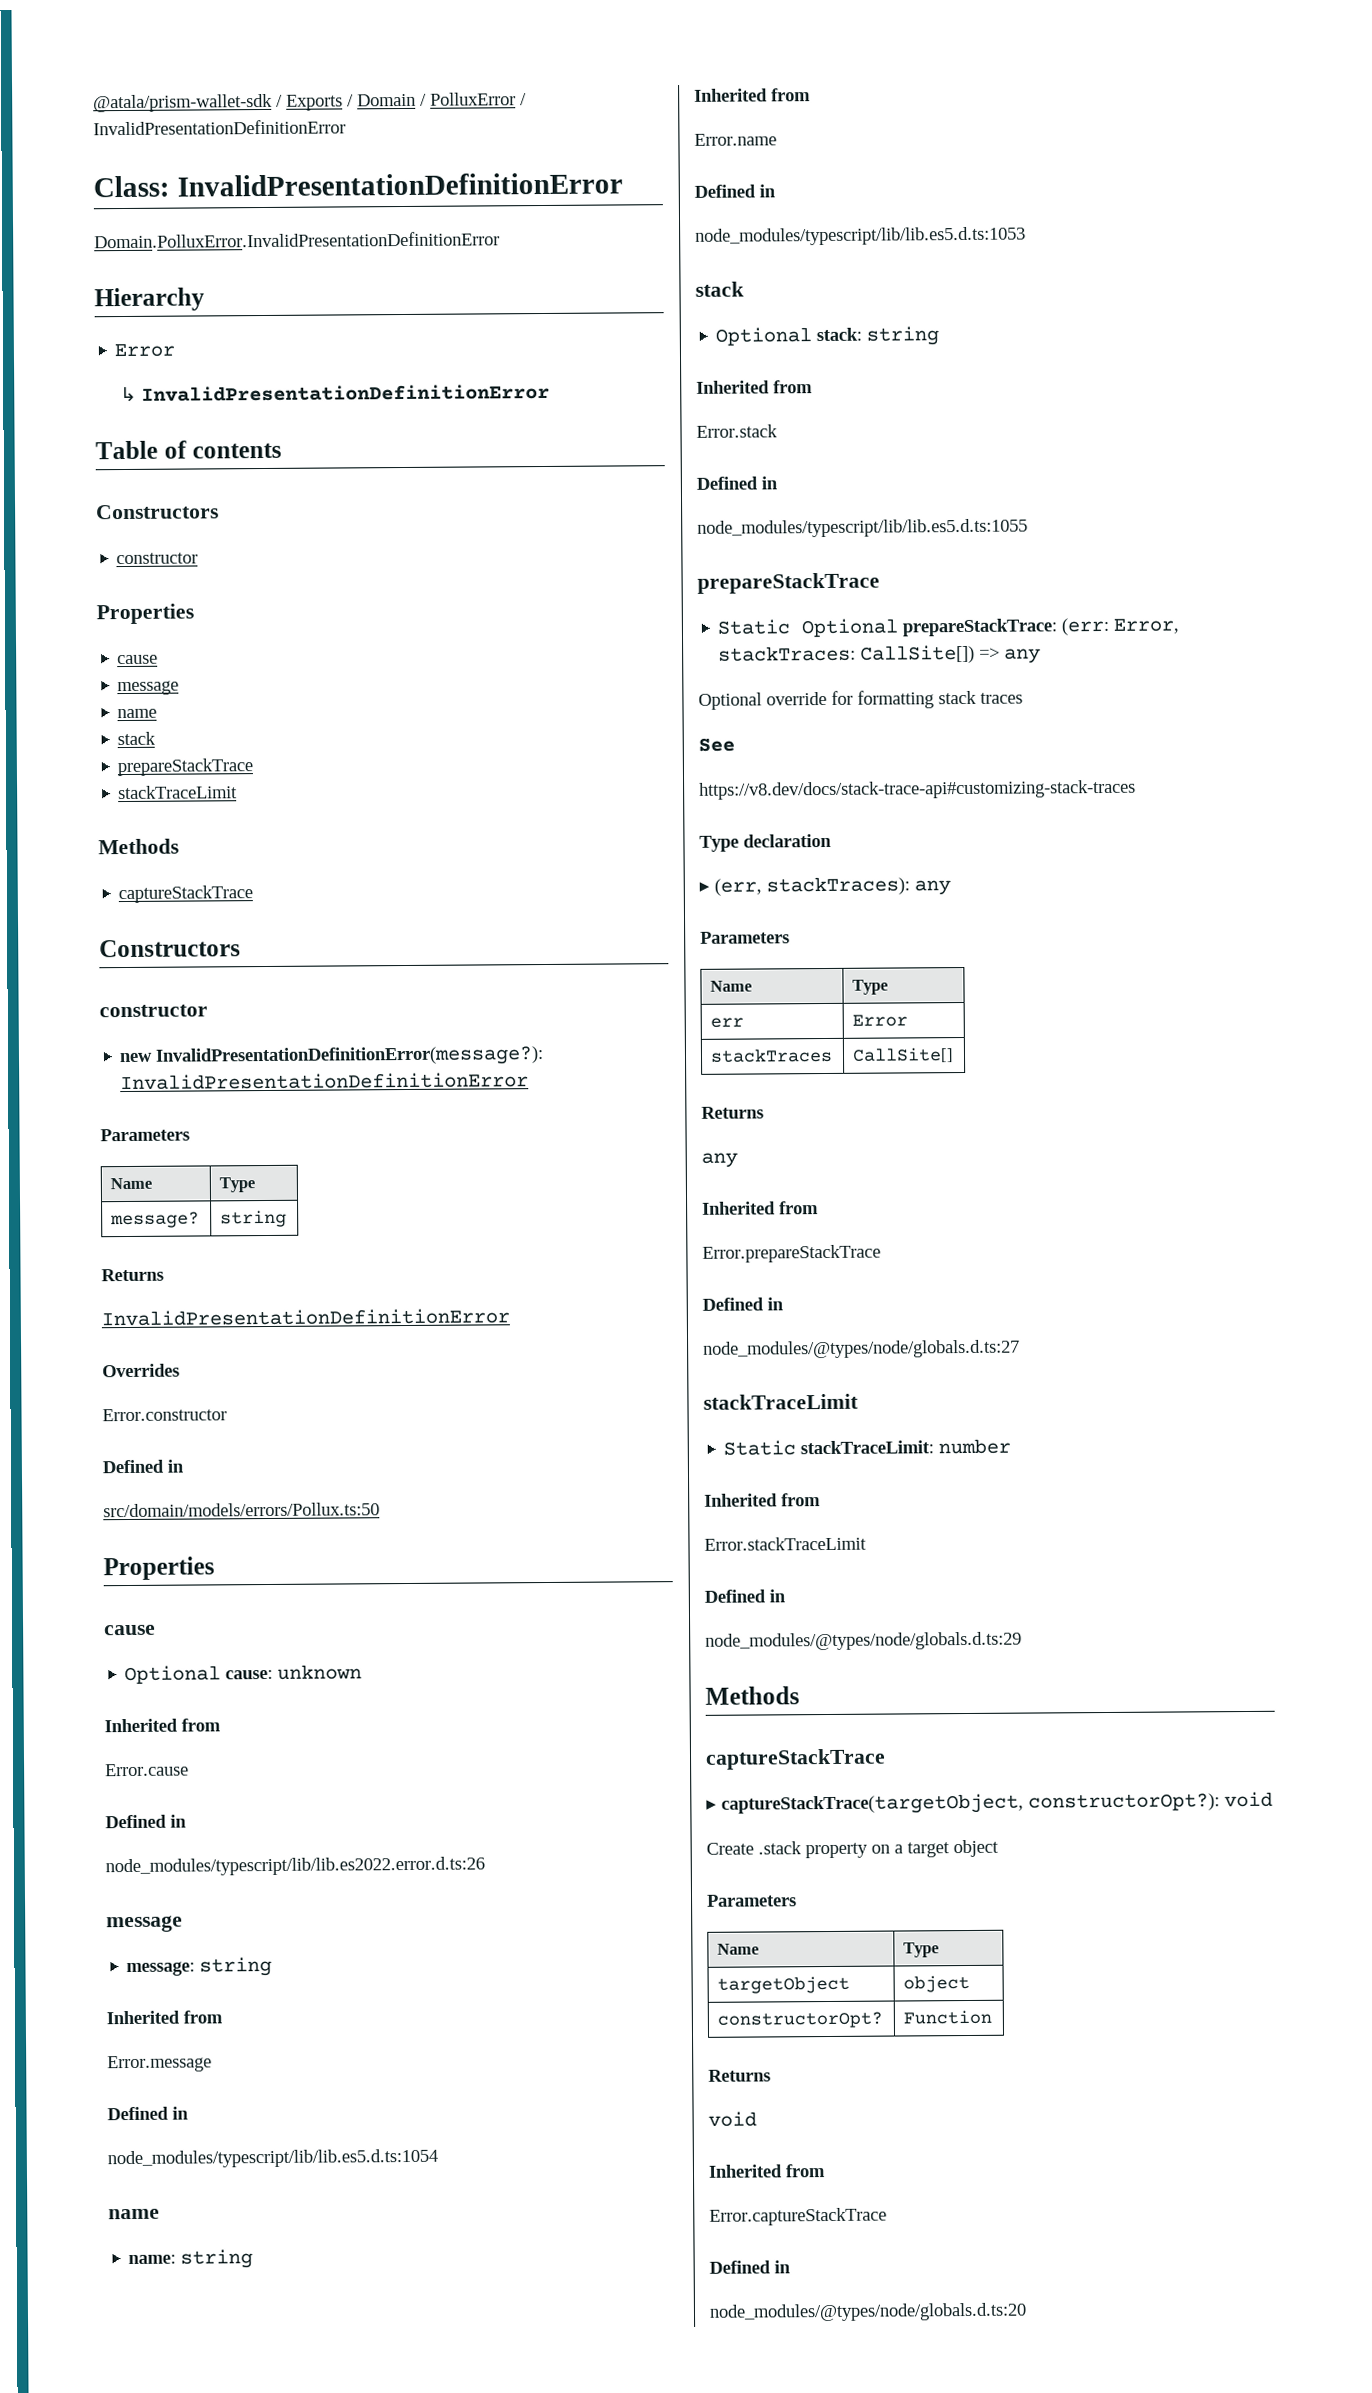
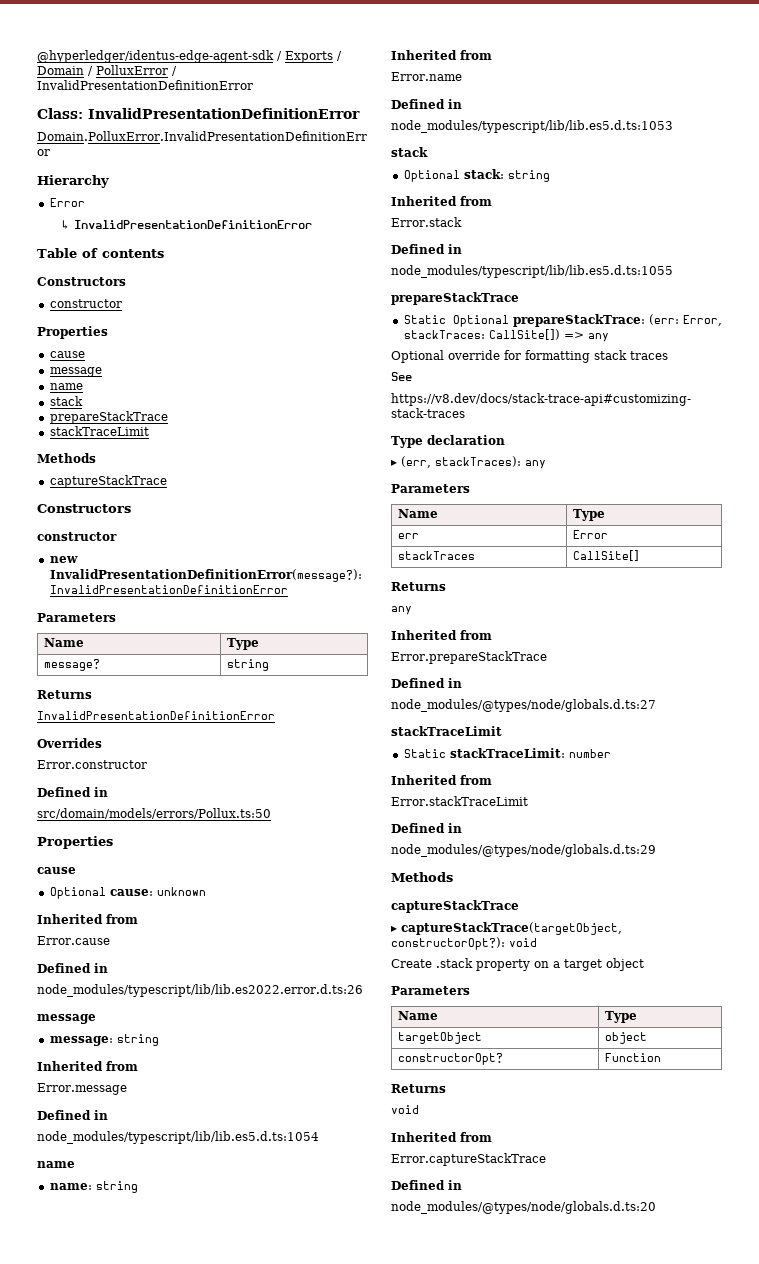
- @atala/prism-wallet-sdk / Exports / Domain / PolluxError / InvalidPresentationDefinitionError
+ @hyperledger/identus-edge-agent-sdk / Exports / Domain / PolluxError / InvalidPresentationDefinitionError

